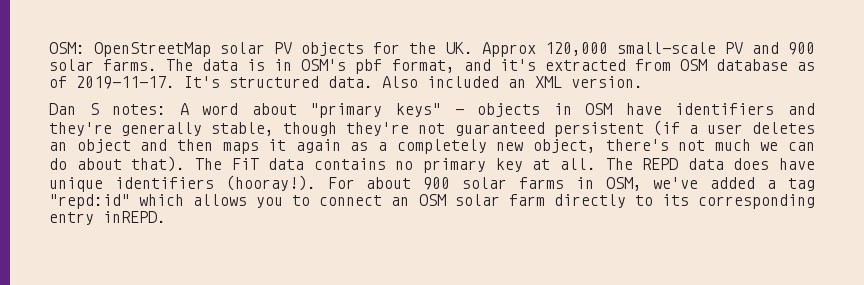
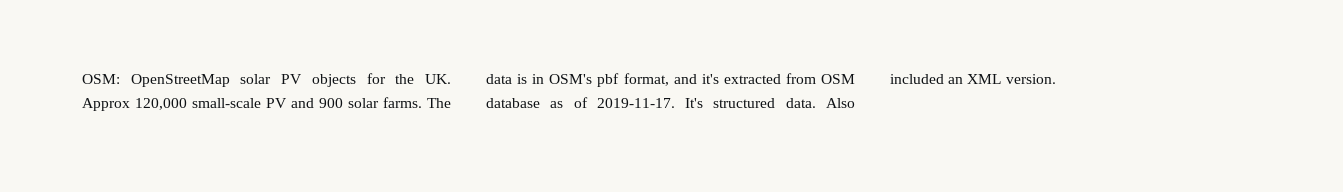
- Dan S notes: A word about "primary keys" - objects in OSM have identifiers and they're generally stable, though they're not guaranteed persistent (if a user deletes an object and then maps it again as a completely new object, there's not much we can do about that). The FiT data contains no primary key at all. The REPD data does have unique identifiers (hooray!). For about 900 solar farms in OSM, we've added a tag "repd:id" which allows you to connect an OSM solar farm directly to its corresponding entry inREPD.

